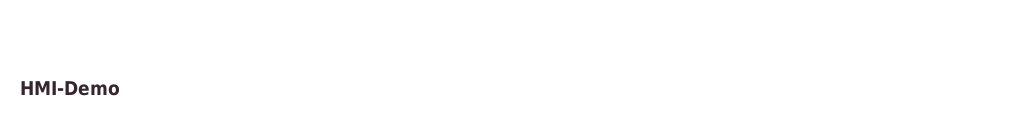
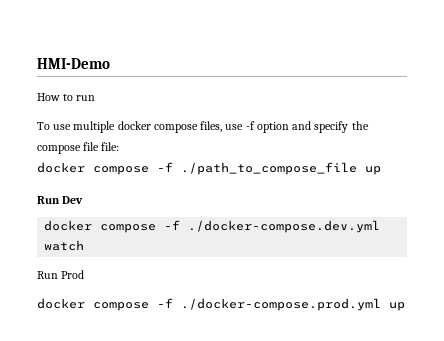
+ How to run
+ To use multiple docker compose files, use -f option and specify the compose file file:
+ docker compose -f ./path_to_compose_file up
+ Run Dev
+ docker compose -f ./docker-compose.dev.yml watch
+ Run Prod
+ docker compose -f ./docker-compose.prod.yml up

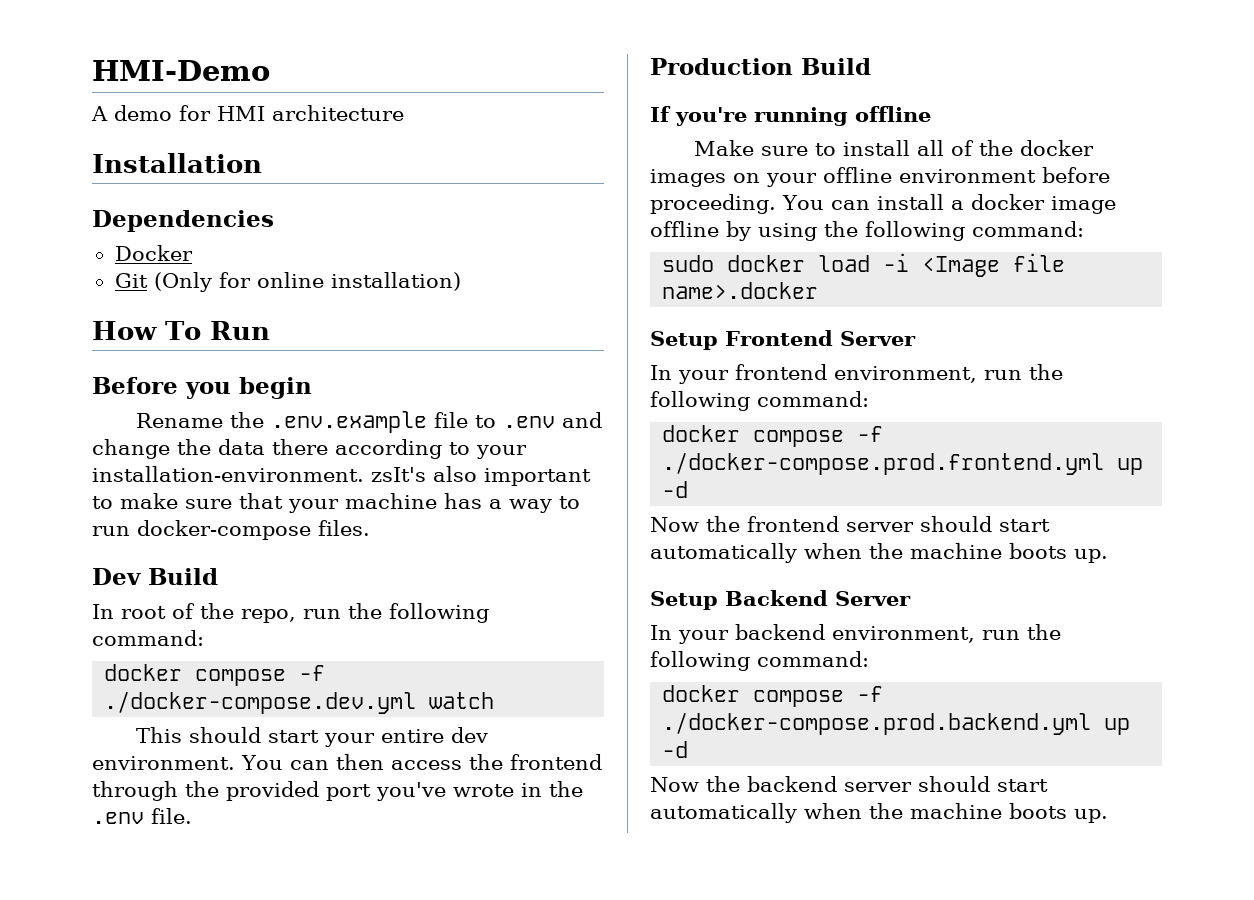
- How to run
- To use multiple docker compose files, use -f option and specify the compose file file:
- docker compose -f ./path_to_compose_file up
- Run Dev
+ A demo for HMI architecture
+ Installation
+ Dependencies
+ Docker
+ Git (Only for online installation)
+ How To Run
+ Before you begin
+ Rename the .env.example file to .env and change the data there according to your installation-environment. zsIt's also important to make sure that your machine has a way to run docker-compose files.
+ Dev Build
+ In root of the repo, run the following command:
- Run Prod
- docker compose -f ./docker-compose.prod.yml up
+ This should start your entire dev environment. You can then access the frontend through the provided port you've wrote in the .env file.
+ Production Build
+ If you're running offline
+ Make sure to install all of the docker images on your offline environment before proceeding. You can install a docker image offline by using the following command:
+ sudo docker load -i <Image file name>.docker
+ Setup Frontend Server
+ In your frontend environment, run the following command:
+ docker compose -f ./docker-compose.prod.frontend.yml up -d
+ Now the frontend server should start automatically when the machine boots up.
+ Setup Backend Server
+ In your backend environment, run the following command:
+ docker compose -f ./docker-compose.prod.backend.yml up -d
+ Now the backend server should start automatically when the machine boots up.

